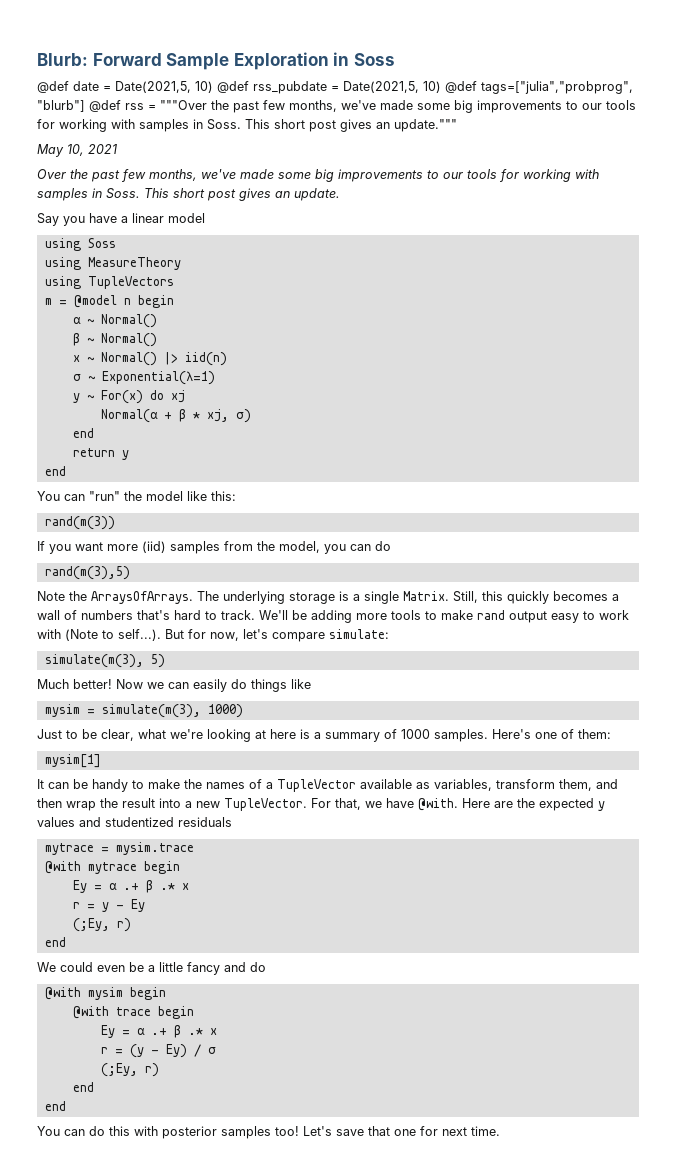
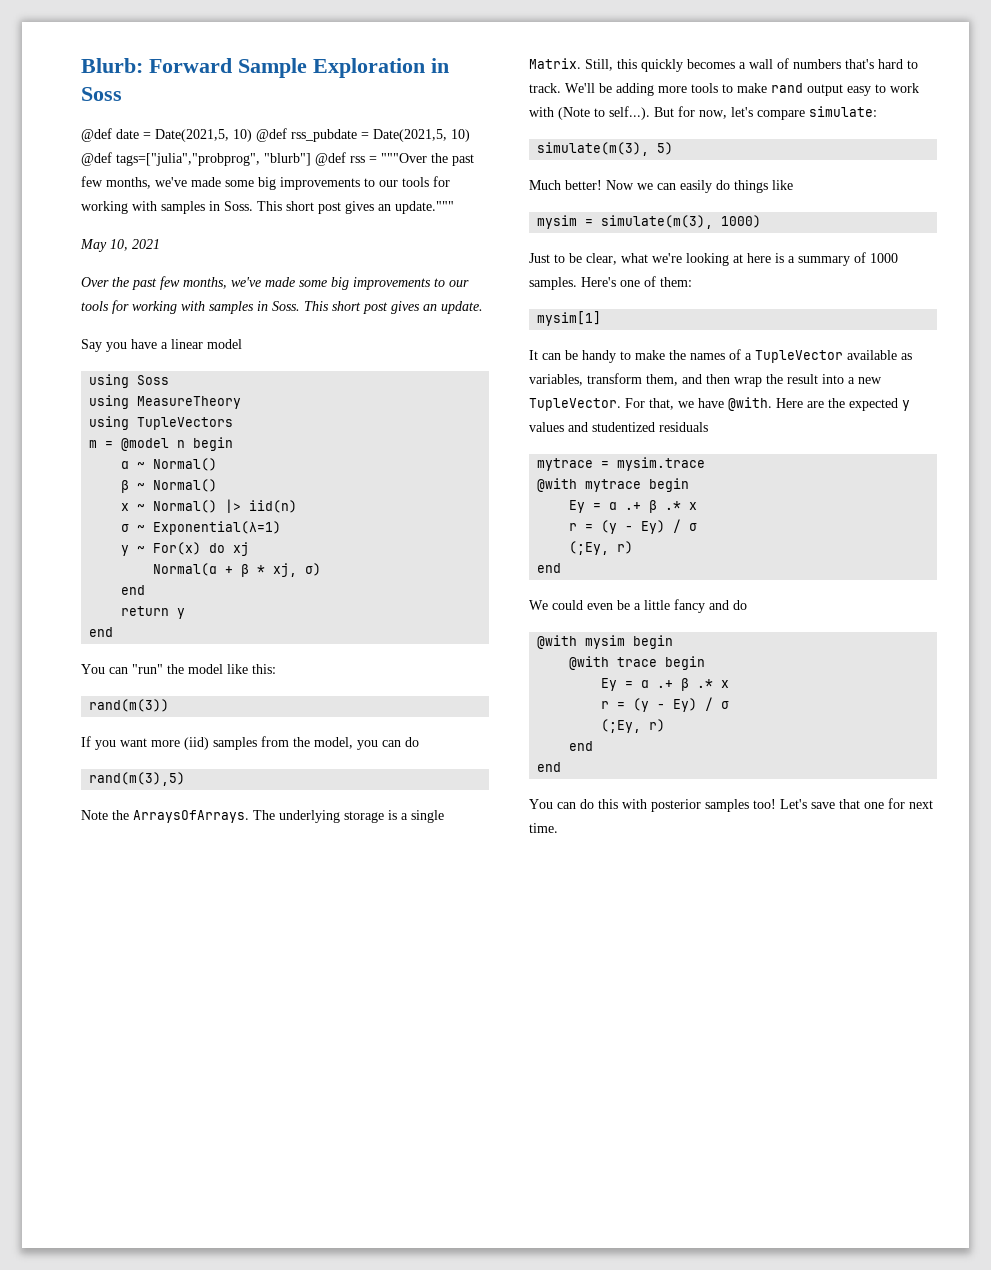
  @with mytrace begin
  Ey = α .+ β .* x
- r = y - Ey
+ r = (y - Ey) / σ

